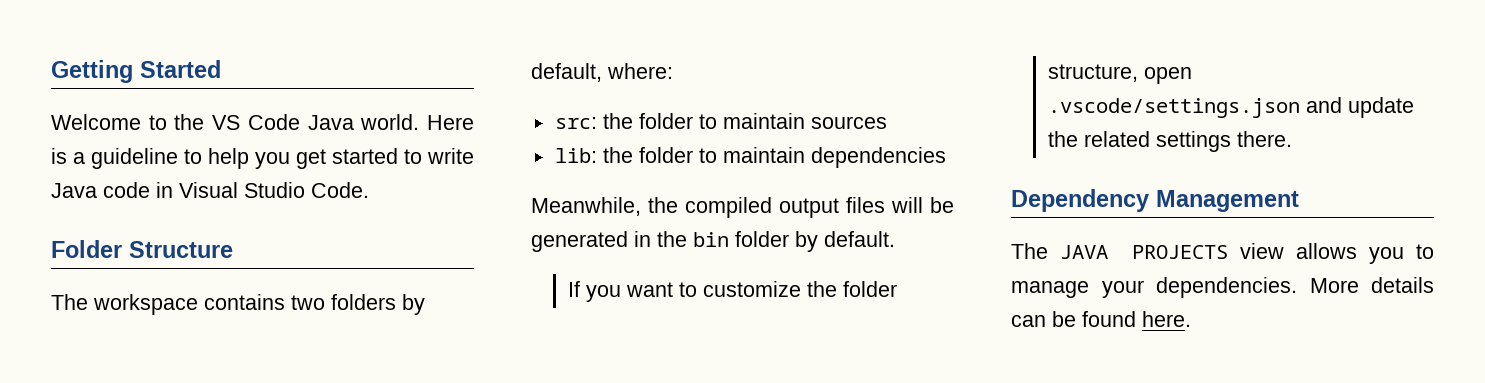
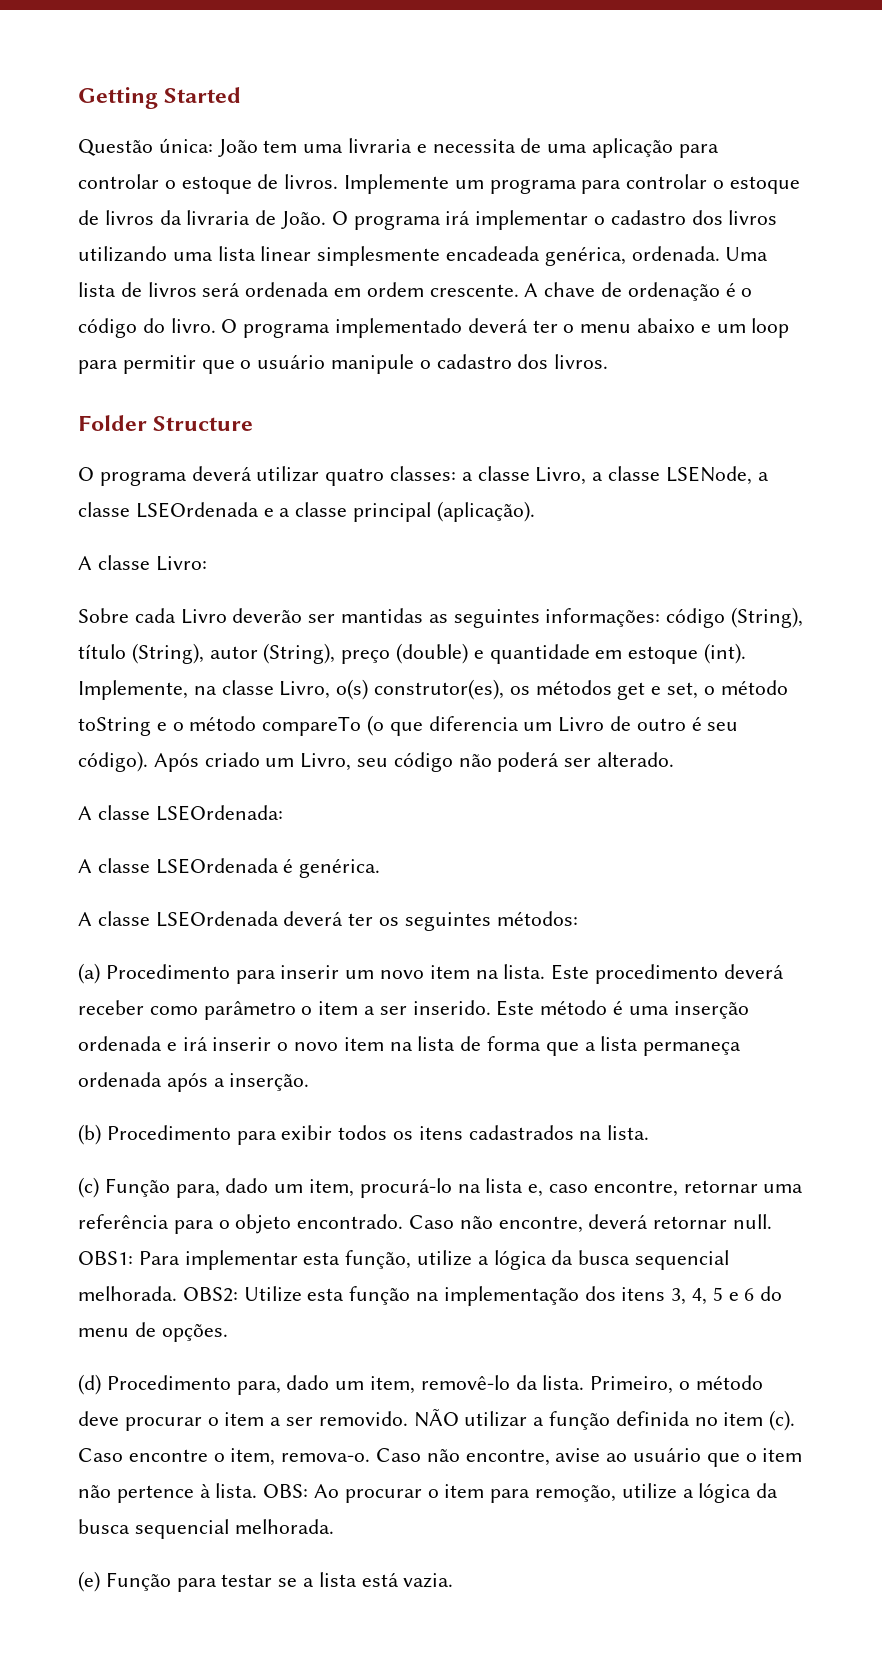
- Welcome to the VS Code Java world. Here is a guideline to help you get started to write Java code in Visual Studio Code.
+ Questão única: João tem uma livraria e necessita de uma aplicação para controlar o estoque de livros. Implemente um programa para controlar o estoque de livros da livraria de João. O programa irá implementar o cadastro dos livros utilizando uma lista linear simplesmente encadeada genérica, ordenada. Uma lista de livros será ordenada em ordem crescente. A chave de ordenação é o código do livro. O programa implementado deverá ter o menu abaixo e um loop para permitir que o usuário manipule o cadastro dos livros.
  Folder Structure
- The workspace contains two folders by default, where:
- src: the folder to maintain sources
- lib: the folder to maintain dependencies
- Meanwhile, the compiled output files will be generated in the bin folder by default.
- If you want to customize the folder structure, open .vscode/settings.json and update the related settings there.
- Dependency Management
- The JAVA PROJECTS view allows you to manage your dependencies. More details can be found here.
+ O programa deverá utilizar quatro classes: a classe Livro, a classe LSENode, a classe LSEOrdenada e a classe principal (aplicação).
+ A classe Livro:
+ Sobre cada Livro deverão ser mantidas as seguintes informações: código (String), título (String), autor (String), preço (double) e quantidade em estoque (int). Implemente, na classe Livro, o(s) construtor(es), os métodos get e set, o método toString e o método compareTo (o que diferencia um Livro de outro é seu código). Após criado um Livro, seu código não poderá ser alterado.
+ A classe LSEOrdenada:
+ A classe LSEOrdenada é genérica.
+ A classe LSEOrdenada deverá ter os seguintes métodos:
+ (a) Procedimento para inserir um novo item na lista. Este procedimento deverá receber como parâmetro o item a ser inserido. Este método é uma inserção ordenada e irá inserir o novo item na lista de forma que a lista permaneça ordenada após a inserção.
+ (b) Procedimento para exibir todos os itens cadastrados na lista.
+ (c) Função para, dado um item, procurá-lo na lista e, caso encontre, retornar uma referência para o objeto encontrado. Caso não encontre, deverá retornar null. OBS1: Para implementar esta função, utilize a lógica da busca sequencial melhorada. OBS2: Utilize esta função na implementação dos itens 3, 4, 5 e 6 do menu de opções.
+ (d) Procedimento para, dado um item, removê-lo da lista. Primeiro, o método deve procurar o item a ser removido. NÃO utilizar a função definida no item (c). Caso encontre o item, remova-o. Caso não encontre, avise ao usuário que o item não pertence à lista. OBS: Ao procurar o item para remoção, utilize a lógica da busca sequencial melhorada.
+ (e) Função para testar se a lista está vazia.

